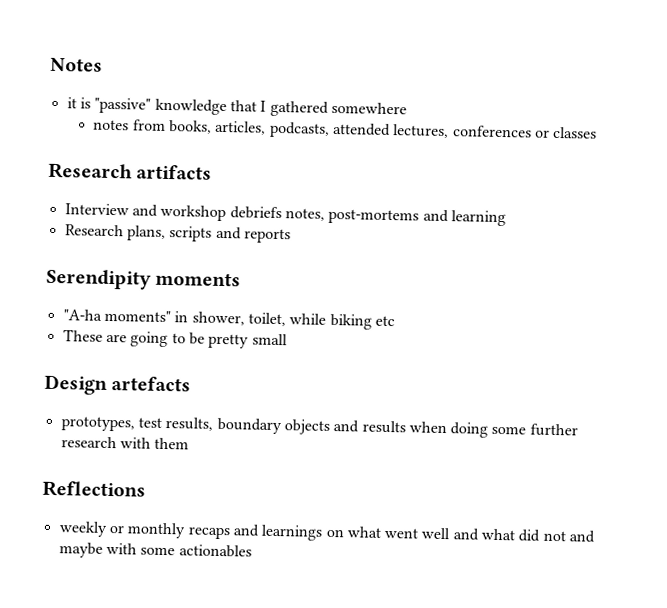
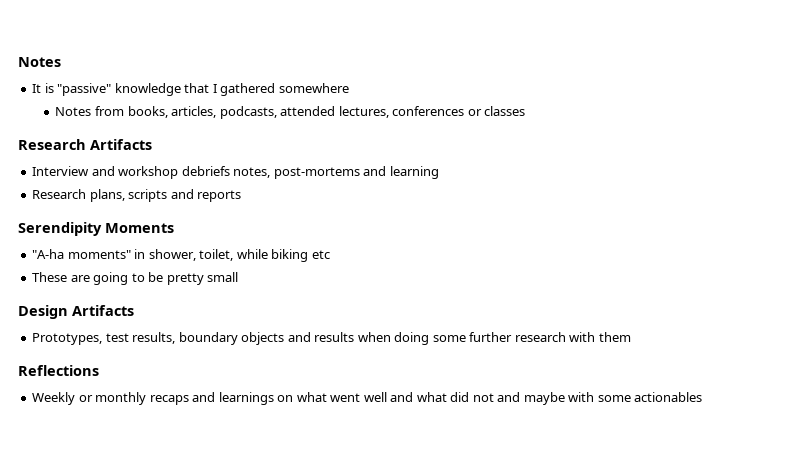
- it is "passive" knowledge that I gathered somewhere
+ It is "passive" knowledge that I gathered somewhere
- notes from books, articles, podcasts, attended lectures, conferences or classes
+ Notes from books, articles, podcasts, attended lectures, conferences or classes
- Research artifacts
+ Research Artifacts
- Serendipity moments
+ Serendipity Moments
- Design artefacts
- prototypes, test results, boundary objects and results when doing some further research with them
+ Design Artifacts
+ Prototypes, test results, boundary objects and results when doing some further research with them
- weekly or monthly recaps and learnings on what went well and what did not and maybe with some actionables
+ Weekly or monthly recaps and learnings on what went well and what did not and maybe with some actionables

